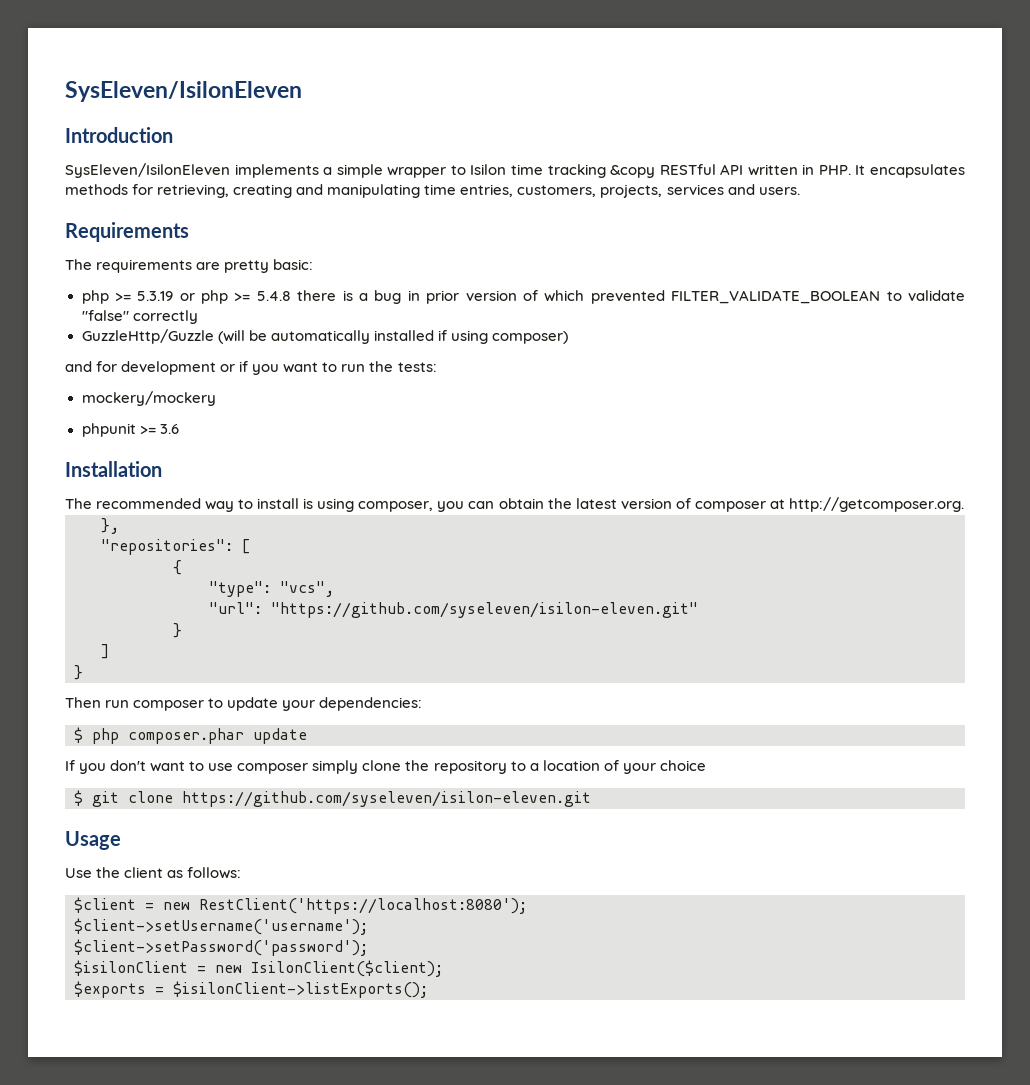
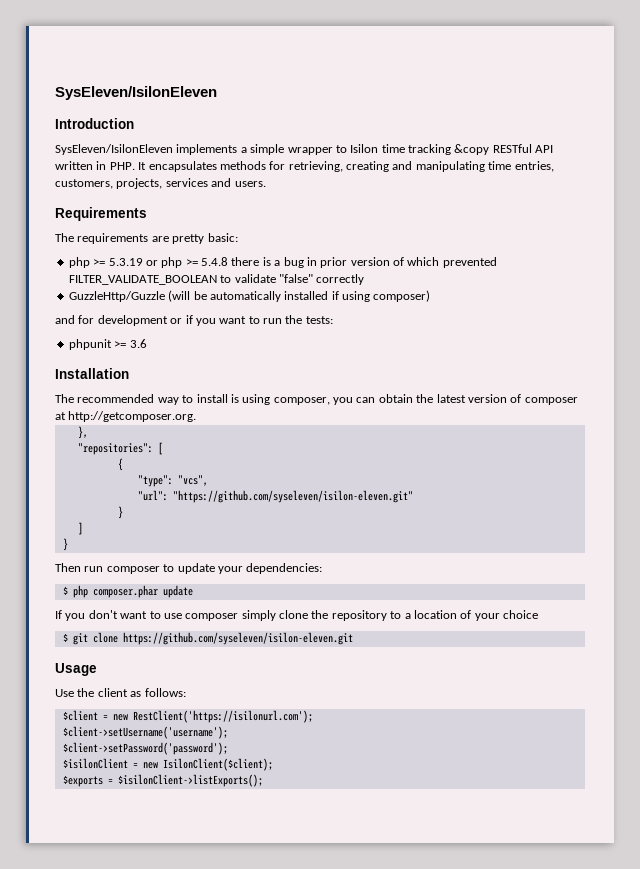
- mockery/mockery
- $client = new RestClient('https://localhost:8080');
+ $client = new RestClient('https://isilonurl.com');

